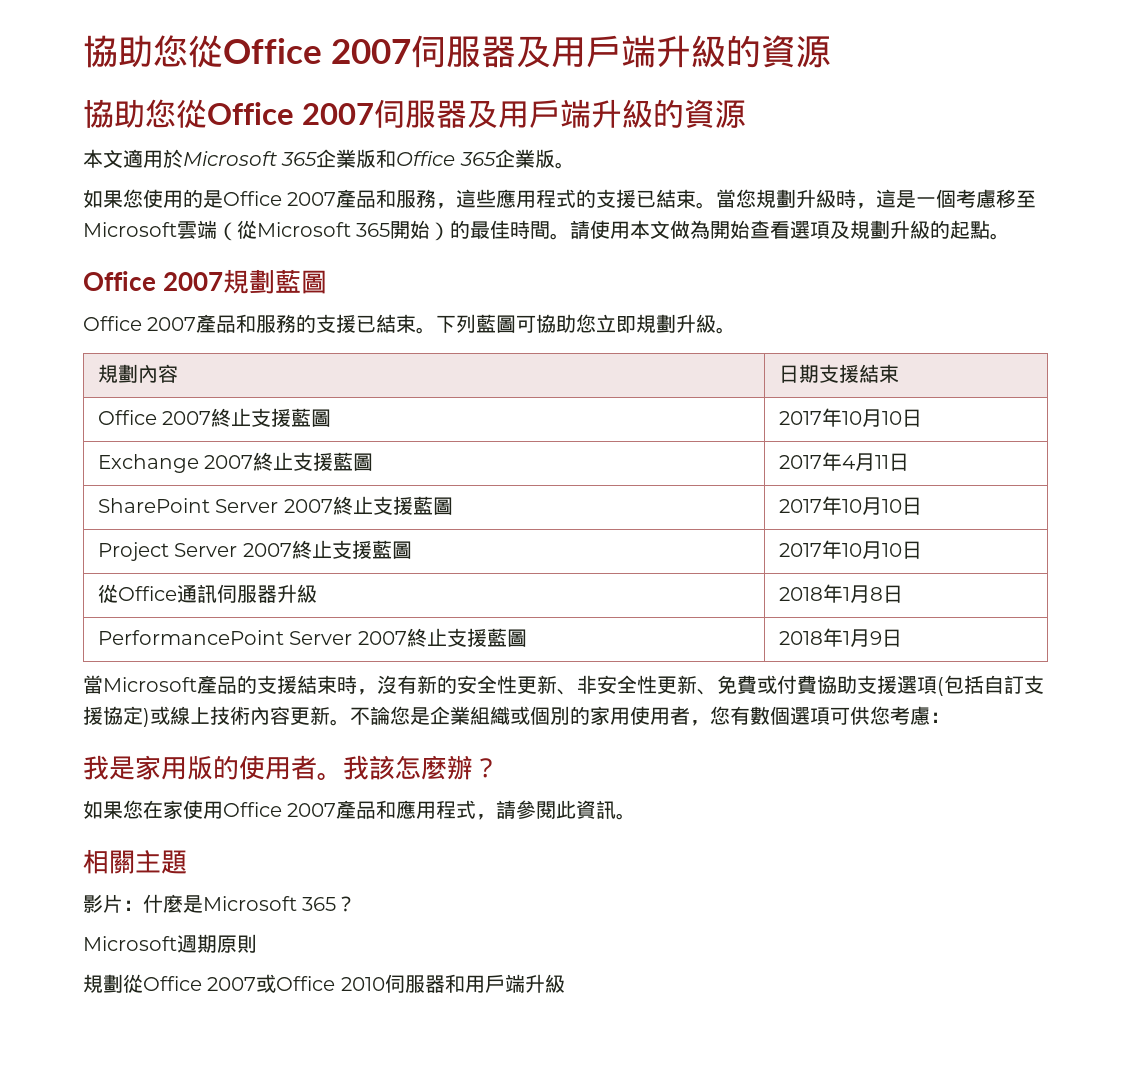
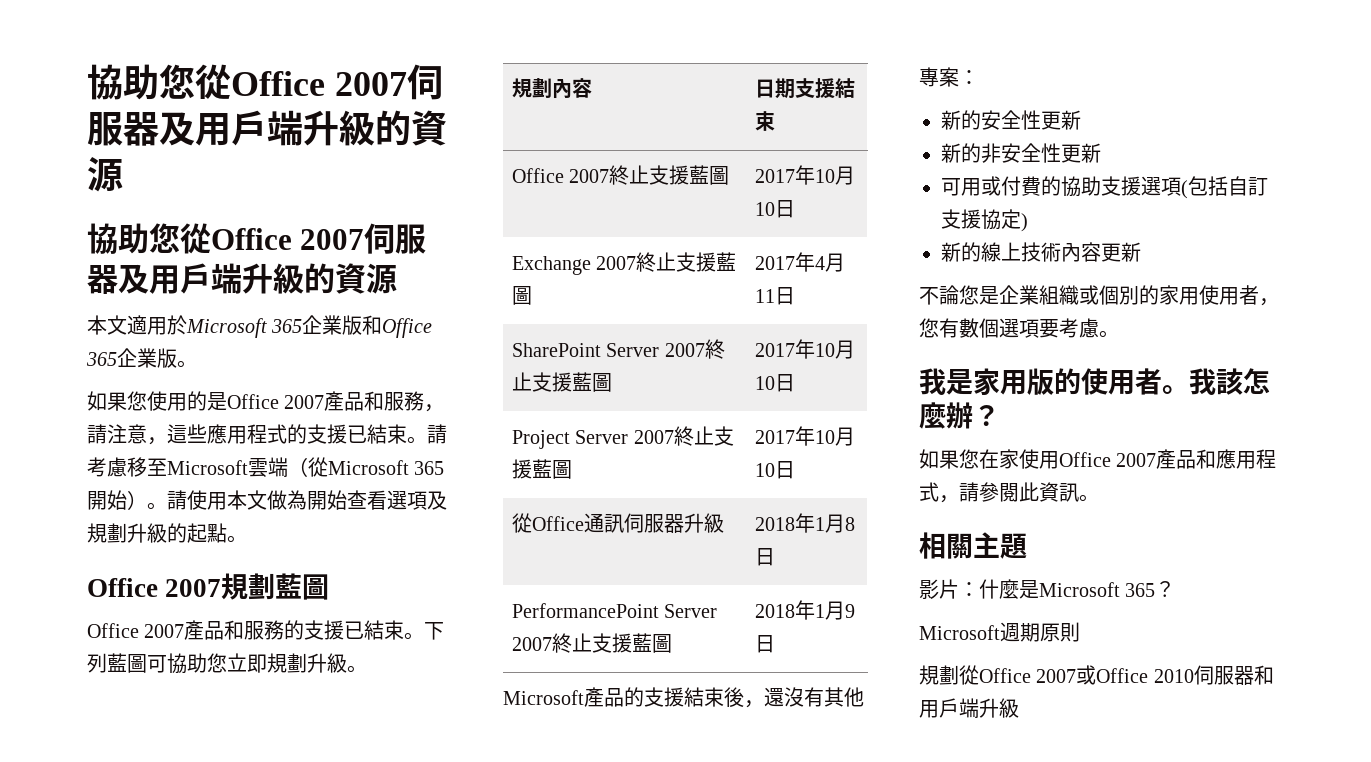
- 如果您使用的是Office 2007產品和服務，這些應用程式的支援已結束。
+ 如果您使用的是Office 2007產品和服務，請注意，這些應用程式的支援已結束。
- 當您規劃升級時，這是一個考慮移至Microsoft雲端（從Microsoft 365開始）的最佳時間。
+ 請考慮移至Microsoft雲端（從Microsoft 365開始）。
- 當Microsoft產品的支援結束時，沒有新的安全性更新、非安全性更新、免費或付費協助支援選項(包括自訂支援協定)或線上技術內容更新。不論您是企業組織或個別的家用使用者，您有數個選項可供您考慮：
+ Microsoft產品的支援結束後，還沒有其他專案：
+ 新的安全性更新
+ 新的非安全性更新
+ 可用或付費的協助支援選項(包括自訂支援協定)
+ 新的線上技術內容更新
+ 不論您是企業組織或個別的家用使用者，您有數個選項要考慮。

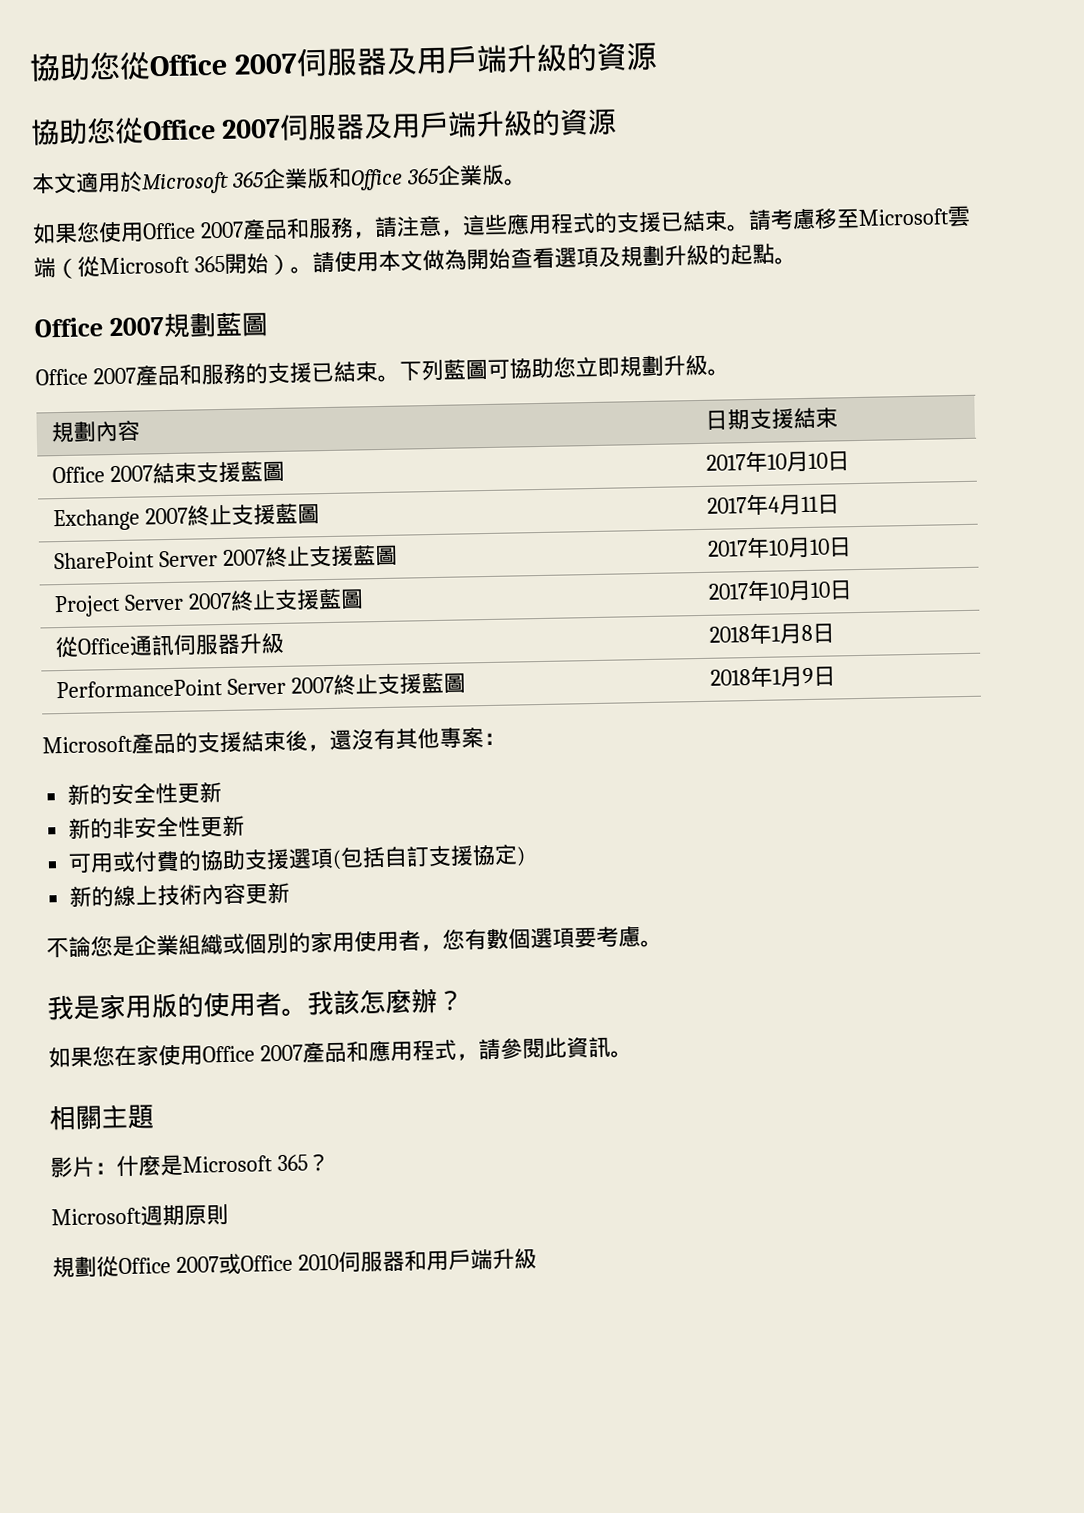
- 如果您使用的是Office 2007產品和服務，請注意，這些應用程式的支援已結束。
+ 如果您使用Office 2007產品和服務，請注意，這些應用程式的支援已結束。
- Office 2007終止支援藍圖 | 2017年10月10日
+ Office 2007結束支援藍圖 | 2017年10月10日

